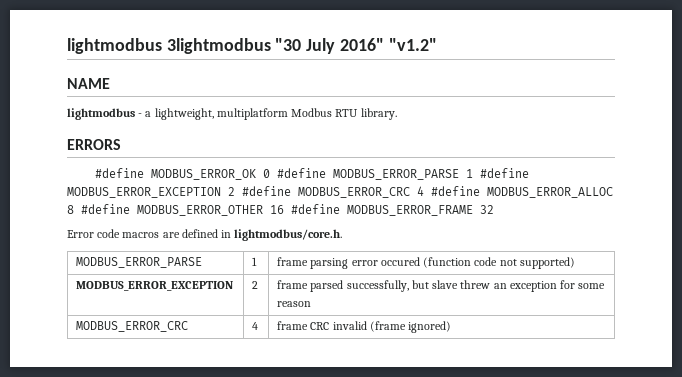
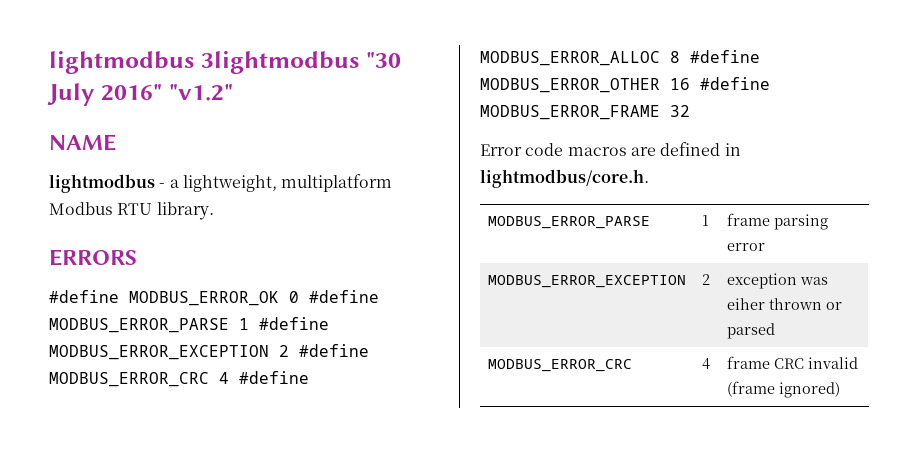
- MODBUS_ERROR_PARSE | 1 | frame parsing error occured (function code not supported)
- MODBUS_ERROR_EXCEPTION | 2 | frame parsed successfully, but slave threw an exception for some reason
+ MODBUS_ERROR_PARSE | 1 | frame parsing error
+ MODBUS_ERROR_EXCEPTION | 2 | exception was eiher thrown or parsed

